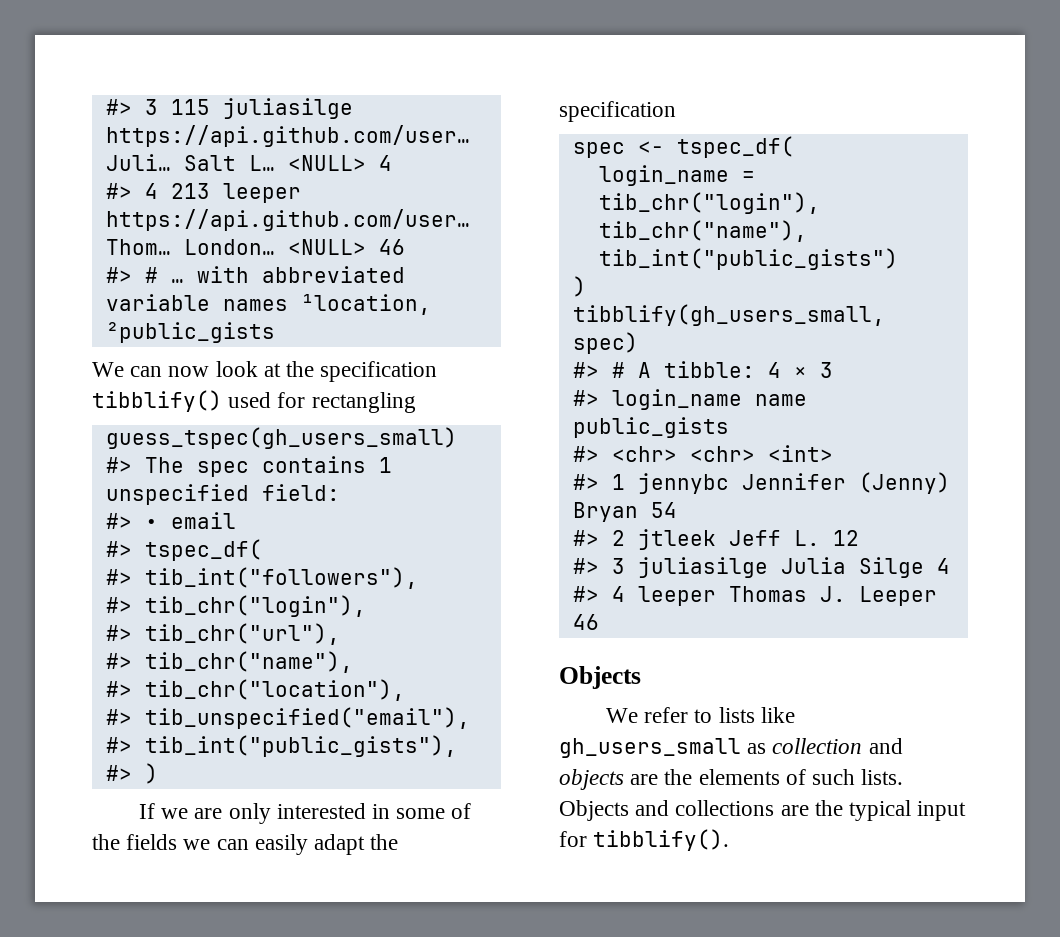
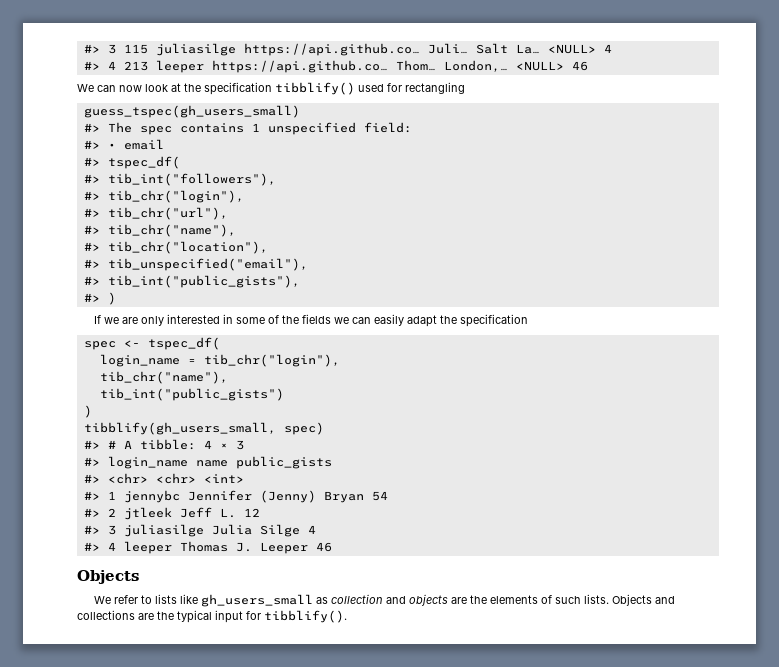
- #> 3 115 juliasilge https://api.github.com/user…
+ #> 3 115 juliasilge https://api.github.co…
- Salt L…
+ Salt La…
- #> 4 213 leeper https://api.github.com/user… Thom… London…
+ #> 4 213 leeper https://api.github.co… Thom… London,…
- #> # … with abbreviated variable names ¹location, ²public_gists

